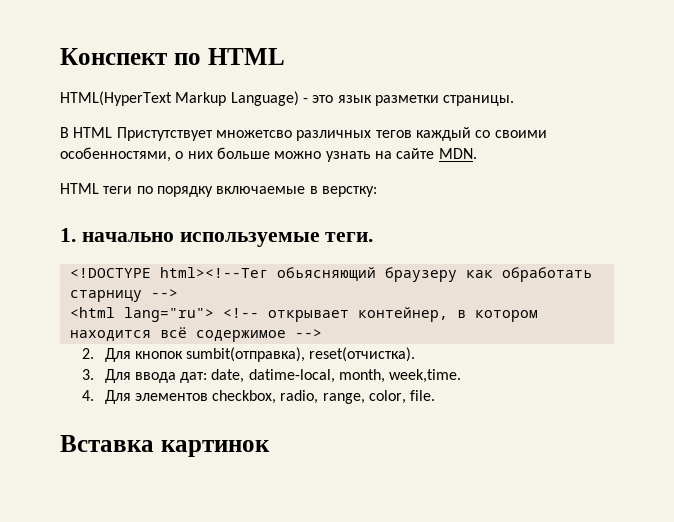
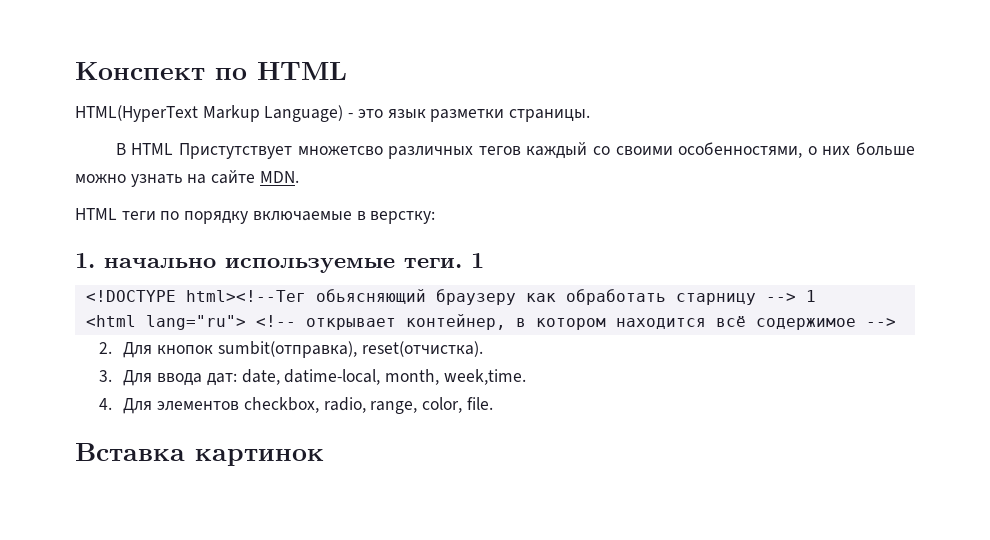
- 1. начально используемые теги.
+ 1. начально используемые теги. 1
- <!DOCTYPE html><!--Тег обьясняющий браузеру как обработать старницу -->
+ <!DOCTYPE html><!--Тег обьясняющий браузеру как обработать старницу --> 1

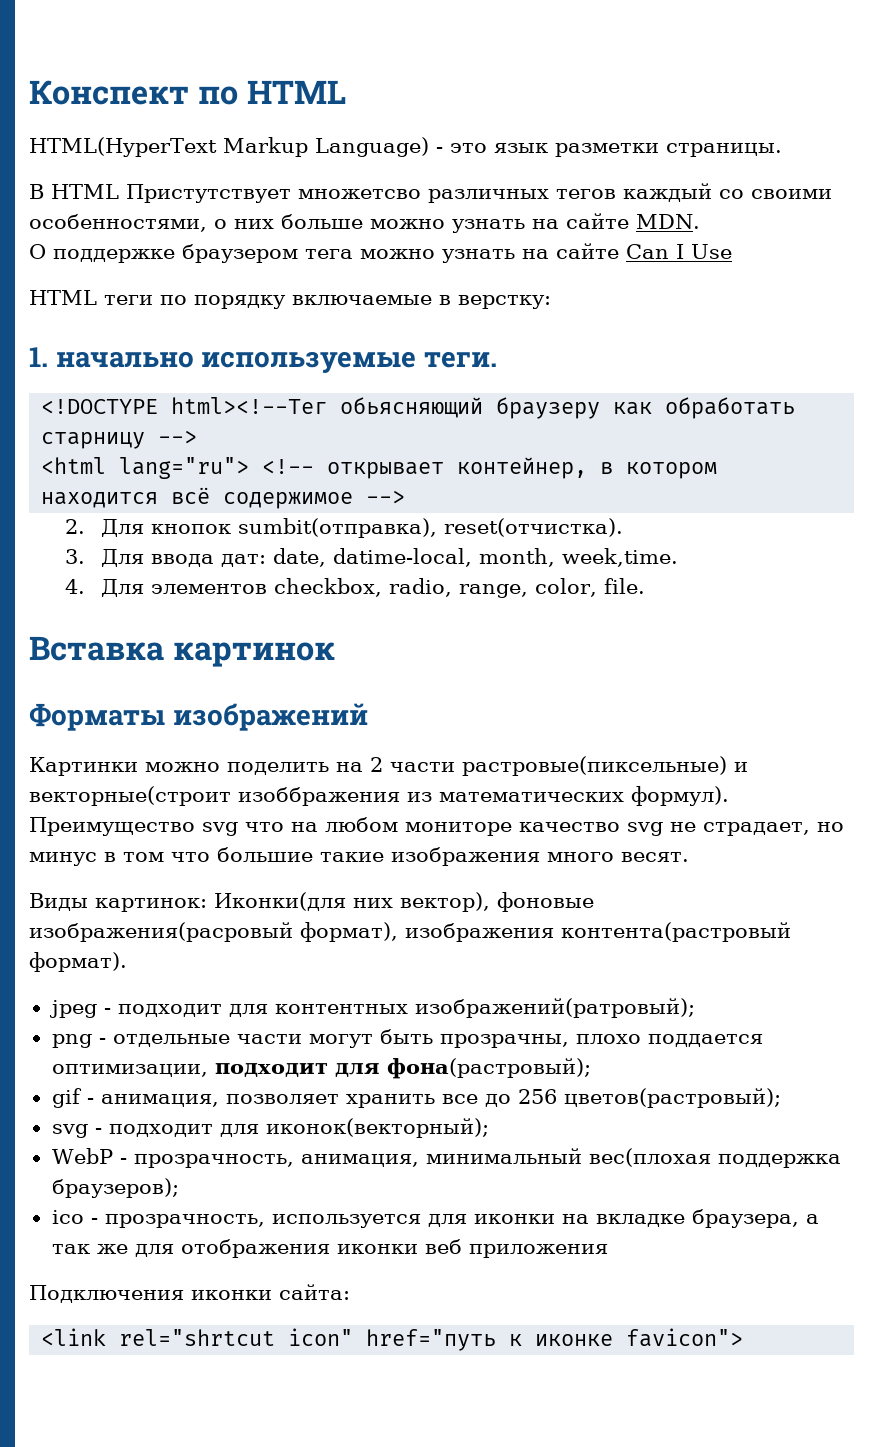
+ О поддержке браузером тега можно узнать на сайте Can I Use
- 1. начально используемые теги. 1
+ 1. начально используемые теги.
- <!DOCTYPE html><!--Тег обьясняющий браузеру как обработать старницу --> 1
+ <!DOCTYPE html><!--Тег обьясняющий браузеру как обработать старницу -->
+ Форматы изображений
+ Картинки можно поделить на 2 части растровые(пиксельные) и векторные(строит изоббражения из математических формул). Преимущество svg что на любом мониторе качество svg не страдает, но минус в том что большие такие изображения много весят.
+ Виды картинок: Иконки(для них вектор), фоновые изображения(расровый формат), изображения контента(растровый формат).
+ jpeg - подходит для контентных изображений(ратровый);
+ png - отдельные части могут быть прозрачны, плохо поддается оптимизации, подходит для фона(растровый);
+ gif - анимация, позволяет хранить все до 256 цветов(растровый);
+ svg - подходит для иконок(векторный);
+ WebP - прозрачность, анимация, минимальный вес(плохая поддержка браузеров);
+ ico - прозрачность, используется для иконки на вкладке браузера, а так же для отображения иконки веб приложения
+ Подключения иконки сайта:
+ <link rel="shrtcut icon" href="путь к иконке favicon">

